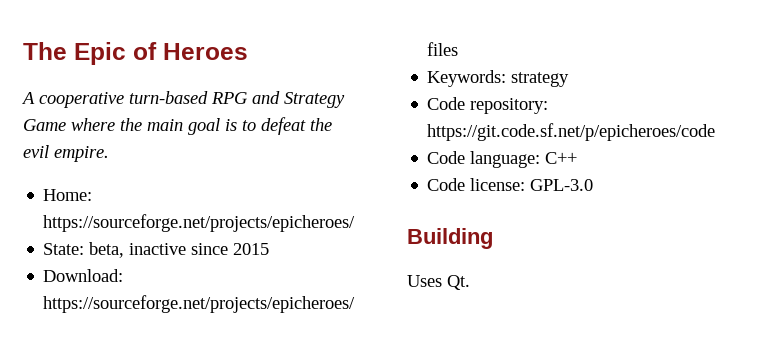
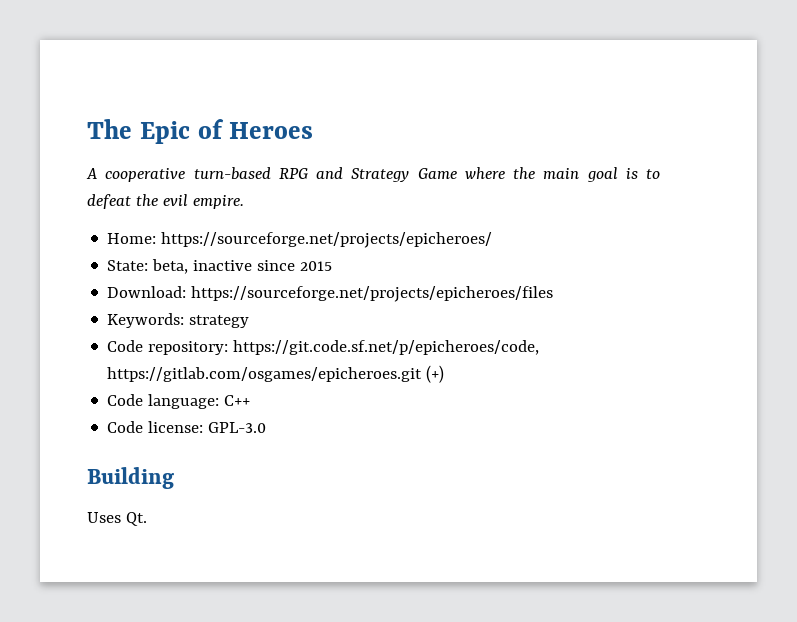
- Code repository: https://git.code.sf.net/p/epicheroes/code
+ Code repository: https://git.code.sf.net/p/epicheroes/code, https://gitlab.com/osgames/epicheroes.git (+)

